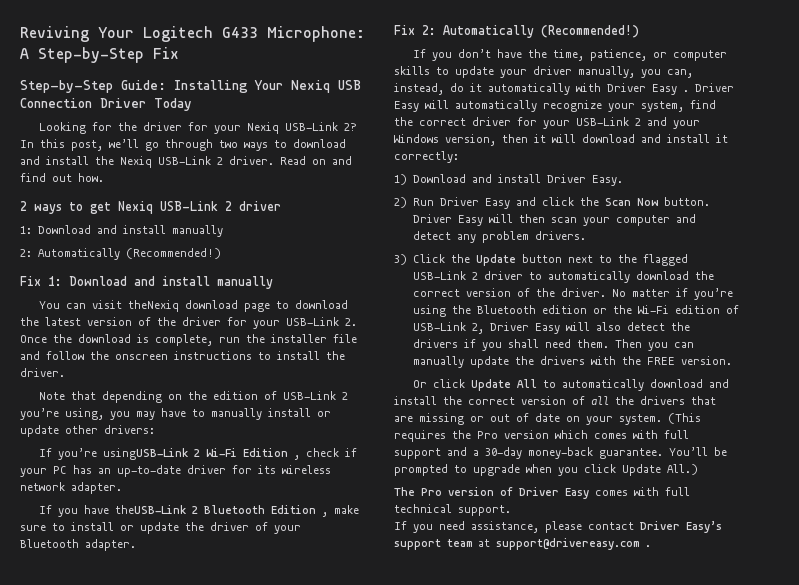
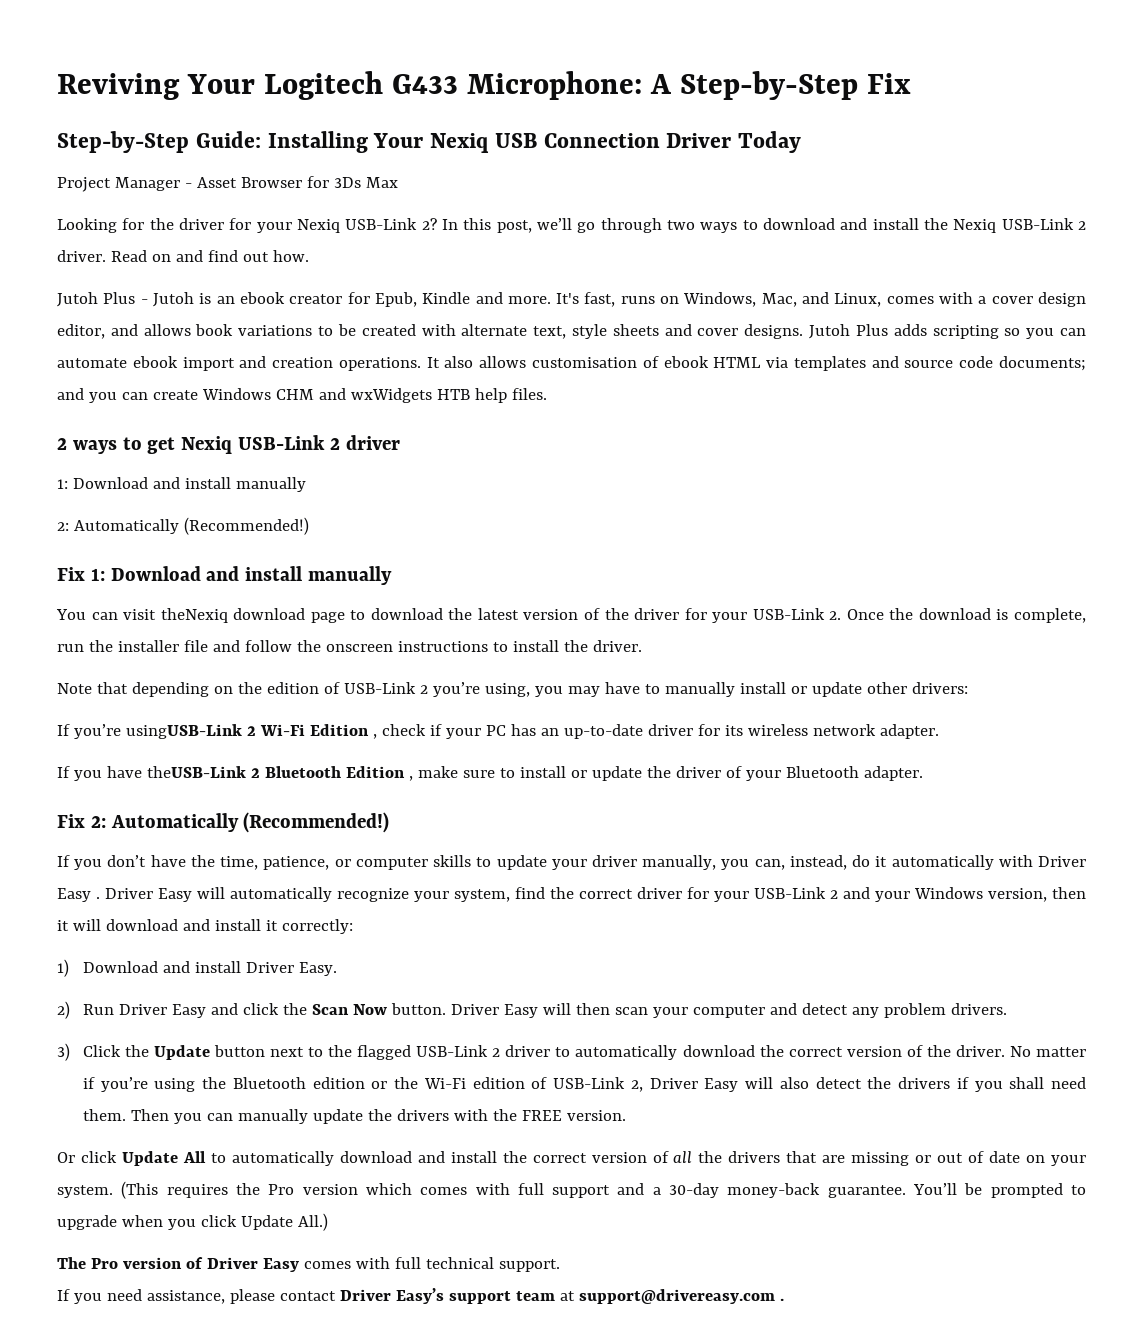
+ Project Manager - Asset Browser for 3Ds Max
+ Jutoh Plus - Jutoh is an ebook creator for Epub, Kindle and more. It's fast, runs on Windows, Mac, and Linux, comes with a cover design editor, and allows book variations to be created with alternate text, style sheets and cover designs. Jutoh Plus adds scripting so you can automate ebook import and creation operations. It also allows customisation of ebook HTML via templates and source code documents; and you can create Windows CHM and wxWidgets HTB help files.

